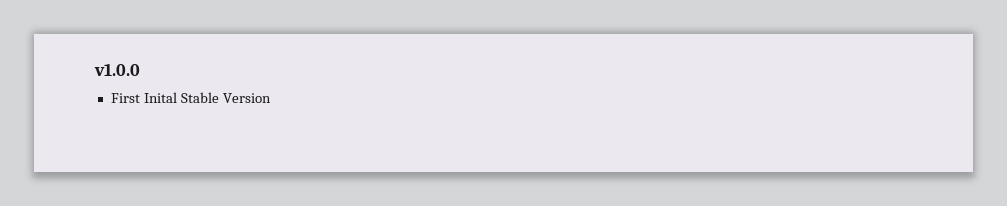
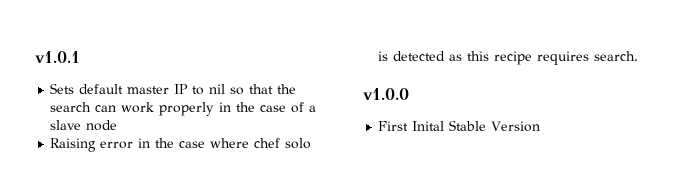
+ v1.0.1
+ Sets default master IP to nil so that the search can work properly in the case of a slave node
+ Raising error in the case where chef solo is detected as this recipe requires search.

